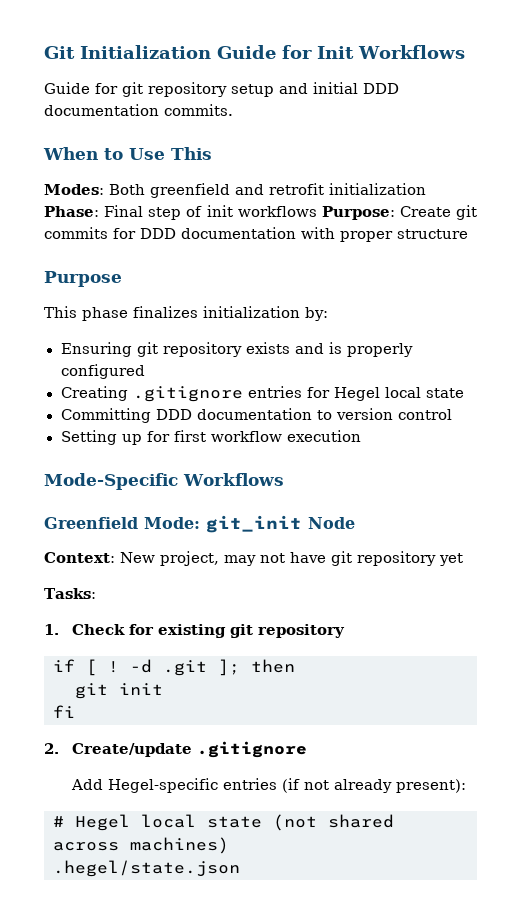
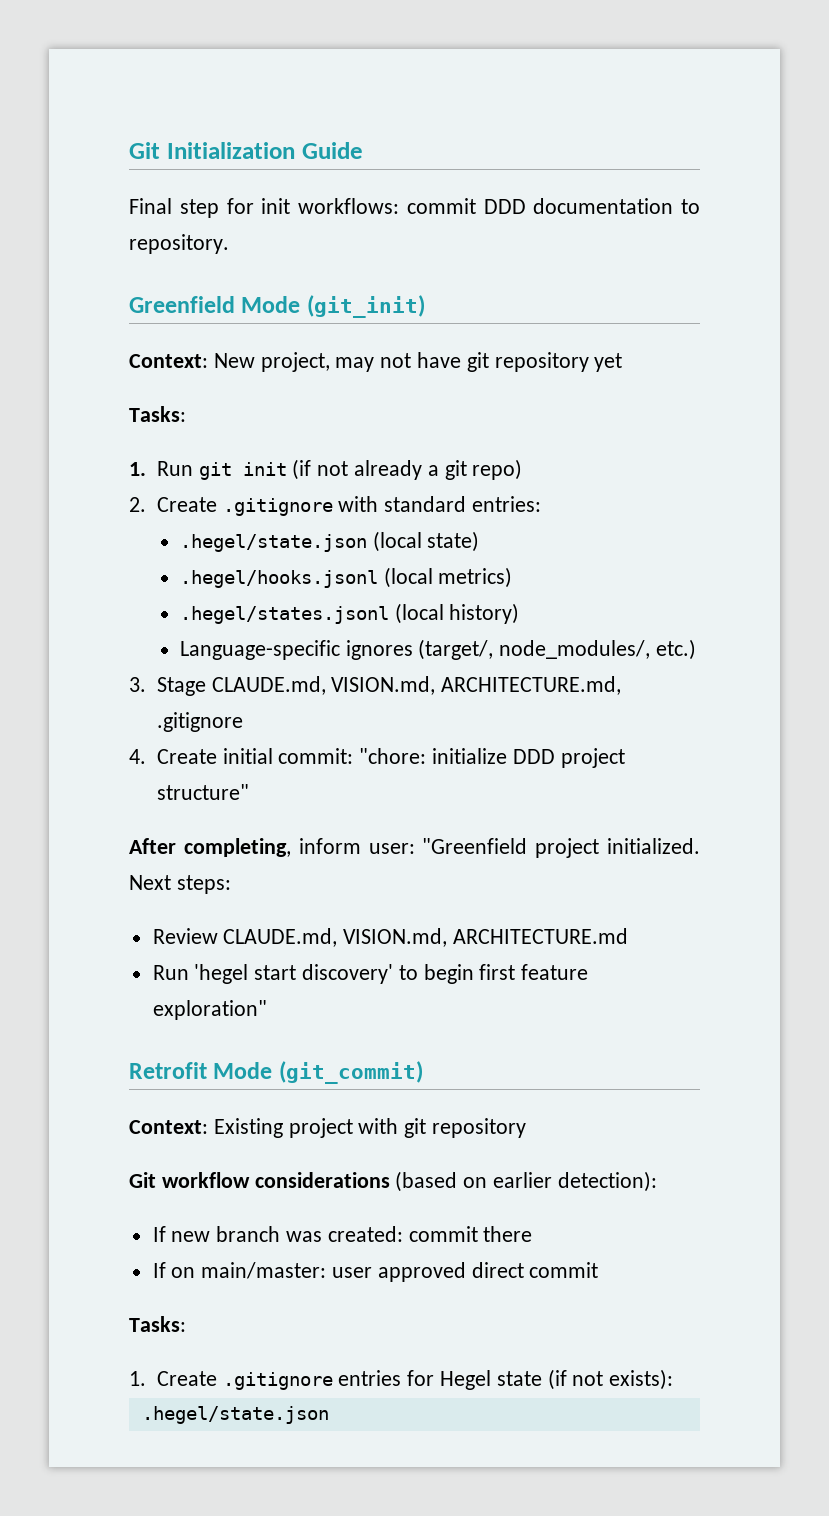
- Git Initialization Guide for Init Workflows
- Guide for git repository setup and initial DDD documentation commits.
- When to Use This
- Modes: Both greenfield and retrofit initialization Phase: Final step of init workflows Purpose: Create git commits for DDD documentation with proper structure
- Purpose
- This phase finalizes initialization by:
- Ensuring git repository exists and is properly configured
- Creating .gitignore entries for Hegel local state
- Committing DDD documentation to version control
- Setting up for first workflow execution
- Mode-Specific Workflows
- Greenfield Mode: git_init Node
+ Git Initialization Guide
+ Final step for init workflows: commit DDD documentation to repository.
+ Greenfield Mode (git_init)
- 1. Check for existing git repository
- if [ ! -d .git ]; then
- git init
- fi
- 2. Create/update .gitignore
- Add Hegel-specific entries (if not already present):
- # Hegel local state (not shared across machines)
+ 1. Run git init (if not already a git repo)
+ 2. Create .gitignore with standard entries:
+ .hegel/state.json (local state)
+ .hegel/hooks.jsonl (local metrics)
+ .hegel/states.jsonl (local history)
+ Language-specific ignores (target/, node_modules/, etc.)
+ 3. Stage CLAUDE.md, VISION.md, ARCHITECTURE.md, .gitignore
+ 4. Create initial commit: "chore: initialize DDD project structure"
+ After completing, inform user: "Greenfield project initialized. Next steps:
+ Review CLAUDE.md, VISION.md, ARCHITECTURE.md
+ Run 'hegel start discovery' to begin first feature exploration"
+ Retrofit Mode (git_commit)
+ Context: Existing project with git repository
+ Git workflow considerations (based on earlier detection):
+ If new branch was created: commit there
+ If on main/master: user approved direct commit
+ Tasks:
+ 1. Create .gitignore entries for Hegel state (if not exists):

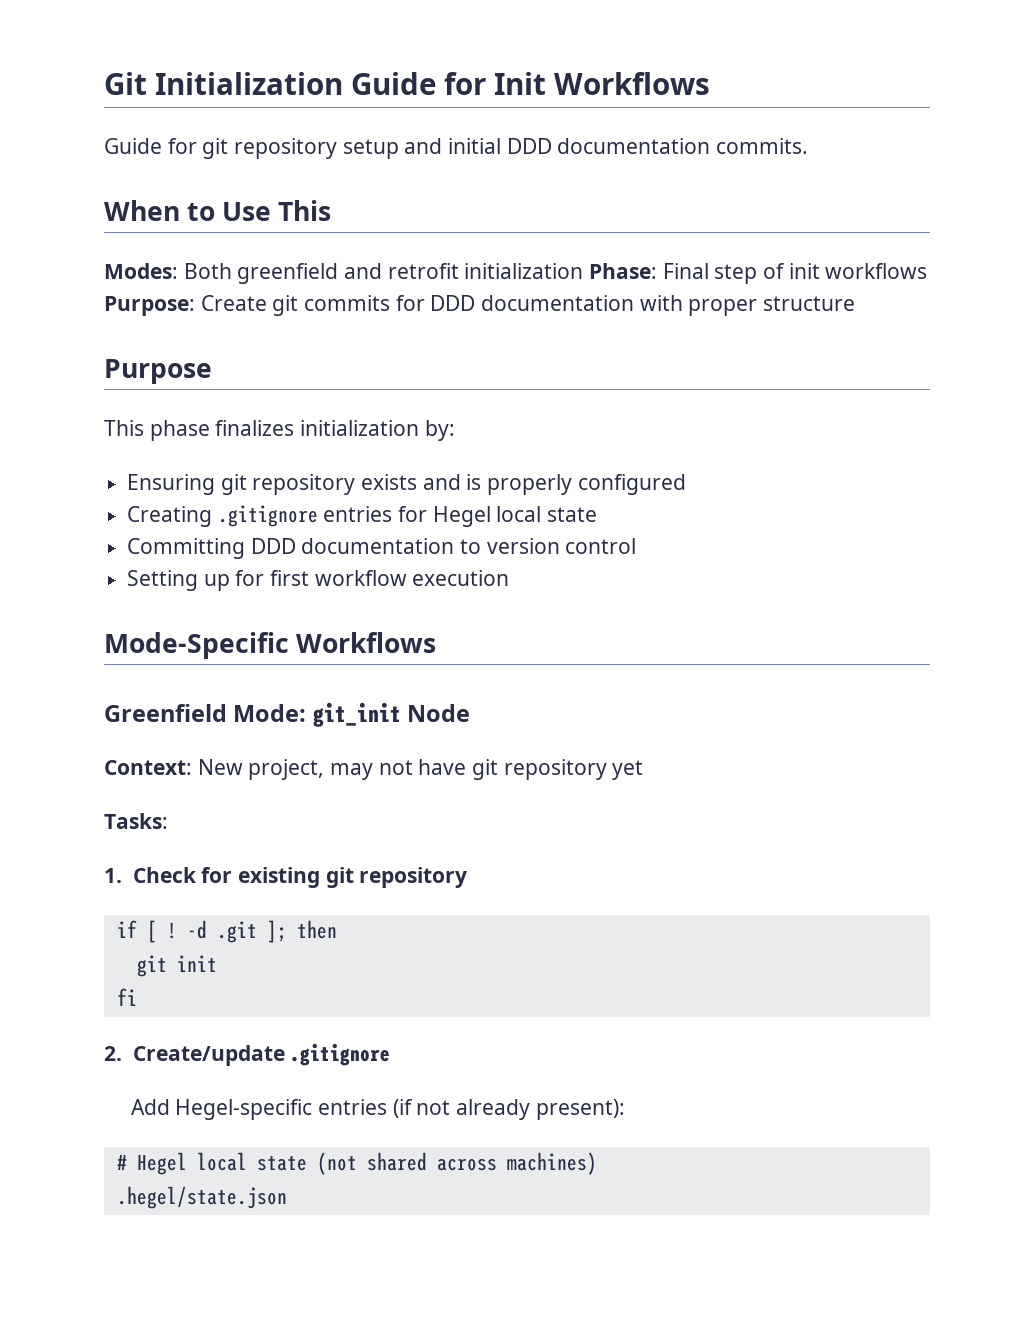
- Git Initialization Guide
- Final step for init workflows: commit DDD documentation to repository.
- Greenfield Mode (git_init)
+ Git Initialization Guide for Init Workflows
+ Guide for git repository setup and initial DDD documentation commits.
+ When to Use This
+ Modes: Both greenfield and retrofit initialization Phase: Final step of init workflows Purpose: Create git commits for DDD documentation with proper structure
+ Purpose
+ This phase finalizes initialization by:
+ Ensuring git repository exists and is properly configured
+ Creating .gitignore entries for Hegel local state
+ Committing DDD documentation to version control
+ Setting up for first workflow execution
+ Mode-Specific Workflows
+ Greenfield Mode: git_init Node
- 1. Run git init (if not already a git repo)
- 2. Create .gitignore with standard entries:
- .hegel/state.json (local state)
- .hegel/hooks.jsonl (local metrics)
- .hegel/states.jsonl (local history)
- Language-specific ignores (target/, node_modules/, etc.)
- 3. Stage CLAUDE.md, VISION.md, ARCHITECTURE.md, .gitignore
- 4. Create initial commit: "chore: initialize DDD project structure"
- After completing, inform user: "Greenfield project initialized. Next steps:
- Review CLAUDE.md, VISION.md, ARCHITECTURE.md
- Run 'hegel start discovery' to begin first feature exploration"
- Retrofit Mode (git_commit)
- Context: Existing project with git repository
- Git workflow considerations (based on earlier detection):
- If new branch was created: commit there
- If on main/master: user approved direct commit
- Tasks:
- 1. Create .gitignore entries for Hegel state (if not exists):
+ 1. Check for existing git repository
+ if [ ! -d .git ]; then
+ git init
+ fi
+ 2. Create/update .gitignore
+ Add Hegel-specific entries (if not already present):
+ # Hegel local state (not shared across machines)

